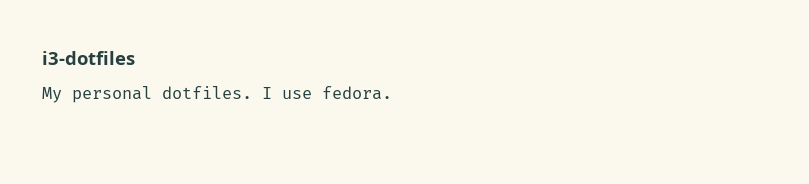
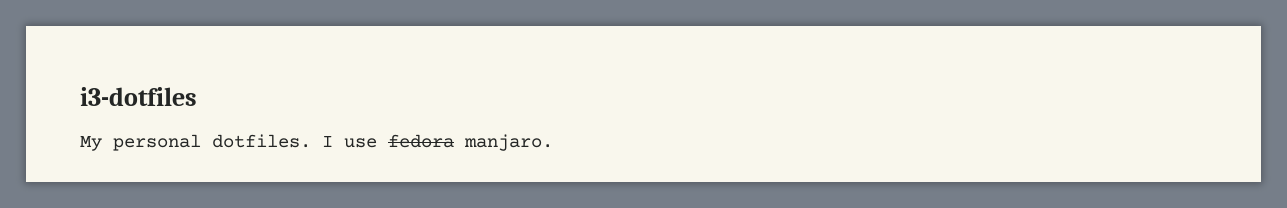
- I use fedora.
+ I use fedora manjaro.

